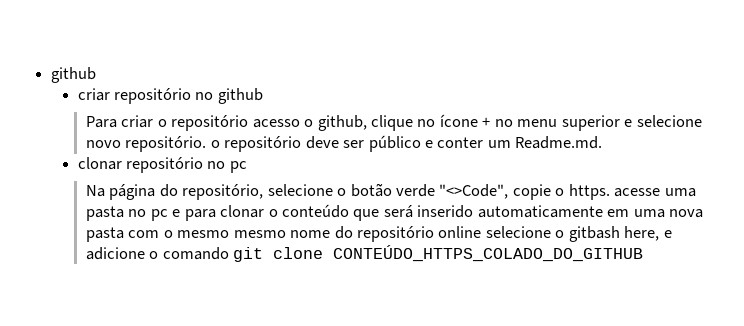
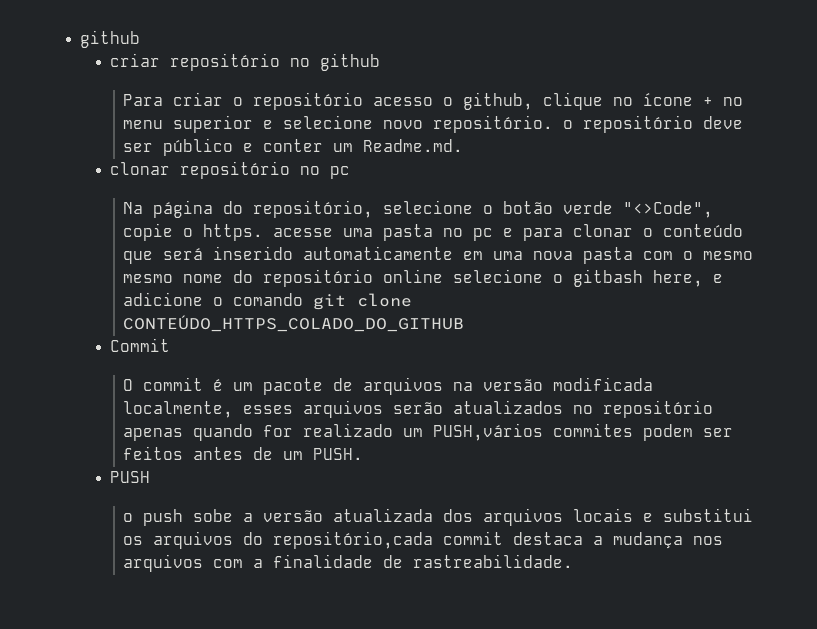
+ Commit
+ O commit é um pacote de arquivos na versão modificada localmente, esses arquivos serão atualizados no repositório apenas quando for realizado um PUSH,vários commites podem ser feitos antes de um PUSH.
+ PUSH
+ o push sobe a versão atualizada dos arquivos locais e substitui os arquivos do repositório,cada commit destaca a mudança nos arquivos com a finalidade de rastreabilidade.

